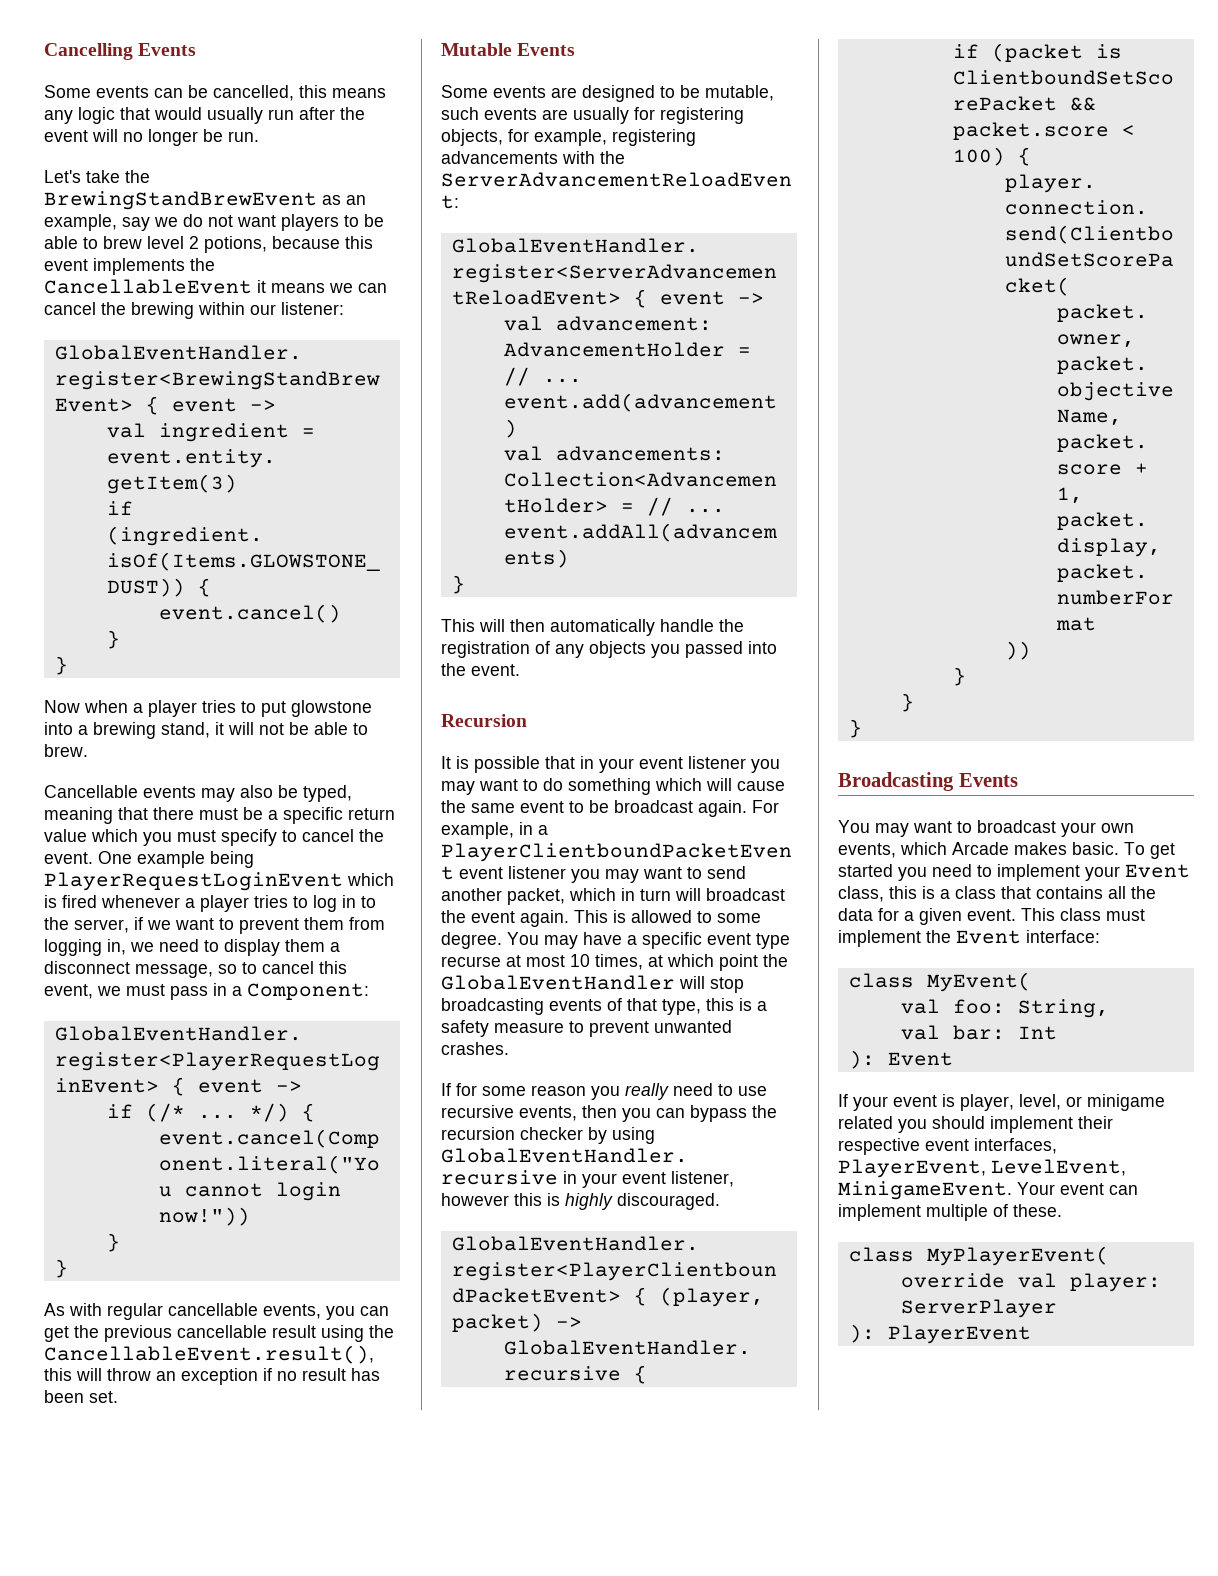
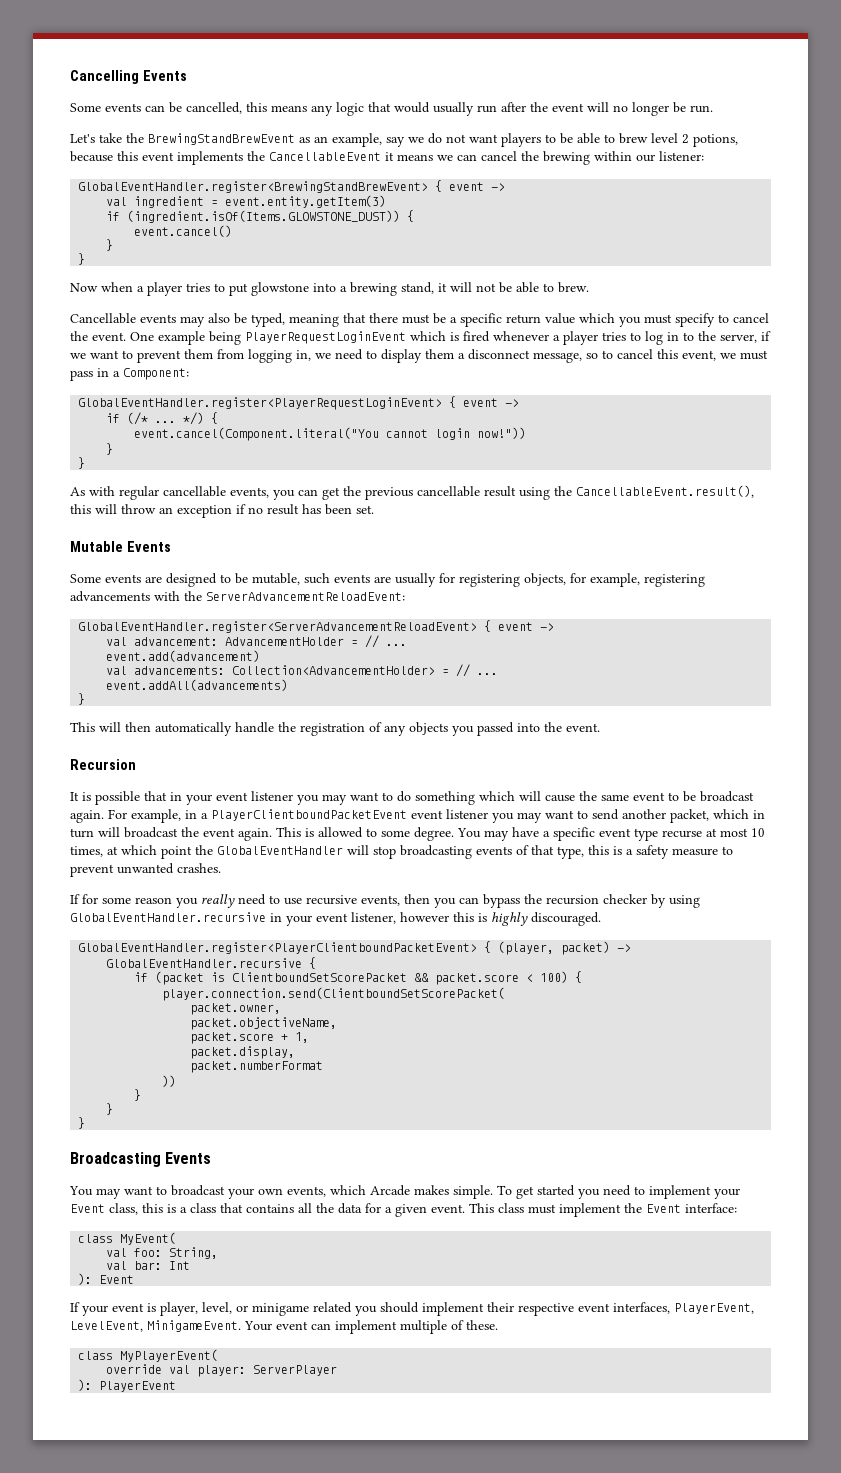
- You may want to broadcast your own events, which Arcade makes basic.
+ You may want to broadcast your own events, which Arcade makes simple.

